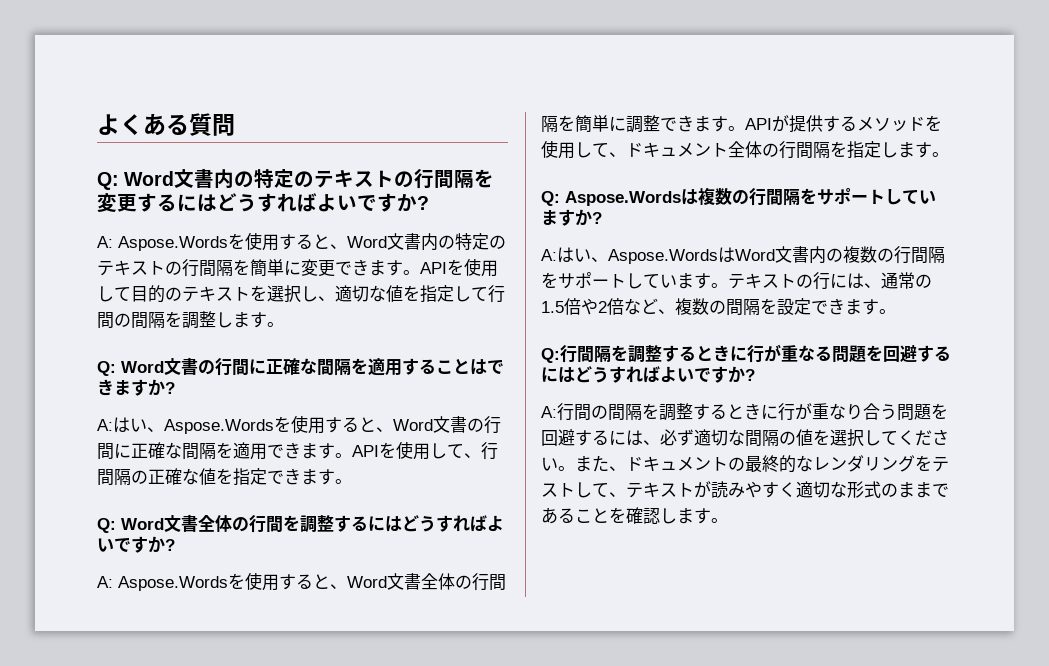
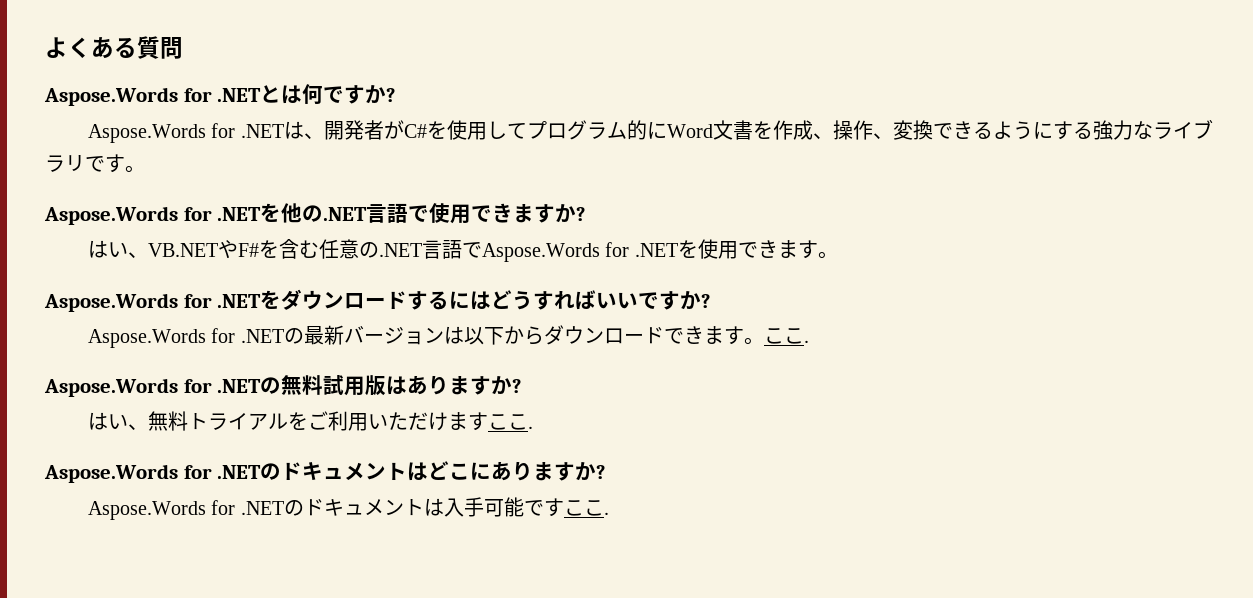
- Q: Word文書内の特定のテキストの行間隔を変更するにはどうすればよいですか?
- A: Aspose.Wordsを使用すると、Word文書内の特定のテキストの行間隔を簡単に変更できます。APIを使用して目的のテキストを選択し、適切な値を指定して行間の間隔を調整します。
- Q: Word文書の行間に正確な間隔を適用することはできますか?
- A:はい、Aspose.Wordsを使用すると、Word文書の行間に正確な間隔を適用できます。APIを使用して、行間隔の正確な値を指定できます。
- Q: Word文書全体の行間を調整するにはどうすればよいですか?
- A: Aspose.Wordsを使用すると、Word文書全体の行間隔を簡単に調整できます。APIが提供するメソッドを使用して、ドキュメント全体の行間隔を指定します。
- Q: Aspose.Wordsは複数の行間隔をサポートしていますか?
- A:はい、Aspose.WordsはWord文書内の複数の行間隔をサポートしています。テキストの行には、通常の1.5倍や2倍など、複数の間隔を設定できます。
- Q:行間隔を調整するときに行が重なる問題を回避するにはどうすればよいですか?
- A:行間の間隔を調整するときに行が重なり合う問題を回避するには、必ず適切な間隔の値を選択してください。また、ドキュメントの最終的なレンダリングをテストして、テキストが読みやすく適切な形式のままであることを確認します。
+ Aspose.Words for .NETとは何ですか?
+ Aspose.Words for .NETは、開発者がC#を使用してプログラム的にWord文書を作成、操作、変換できるようにする強力なライブラリです。
+ Aspose.Words for .NETを他の.NET言語で使用できますか?
+ はい、VB.NETやF#を含む任意の.NET言語でAspose.Words for .NETを使用できます。
+ Aspose.Words for .NETをダウンロードするにはどうすればいいですか?
+ Aspose.Words for .NETの最新バージョンは以下からダウンロードできます。ここ.
+ Aspose.Words for .NETの無料試用版はありますか?
+ はい、無料トライアルをご利用いただけますここ.
+ Aspose.Words for .NETのドキュメントはどこにありますか?
+ Aspose.Words for .NETのドキュメントは入手可能ですここ.

